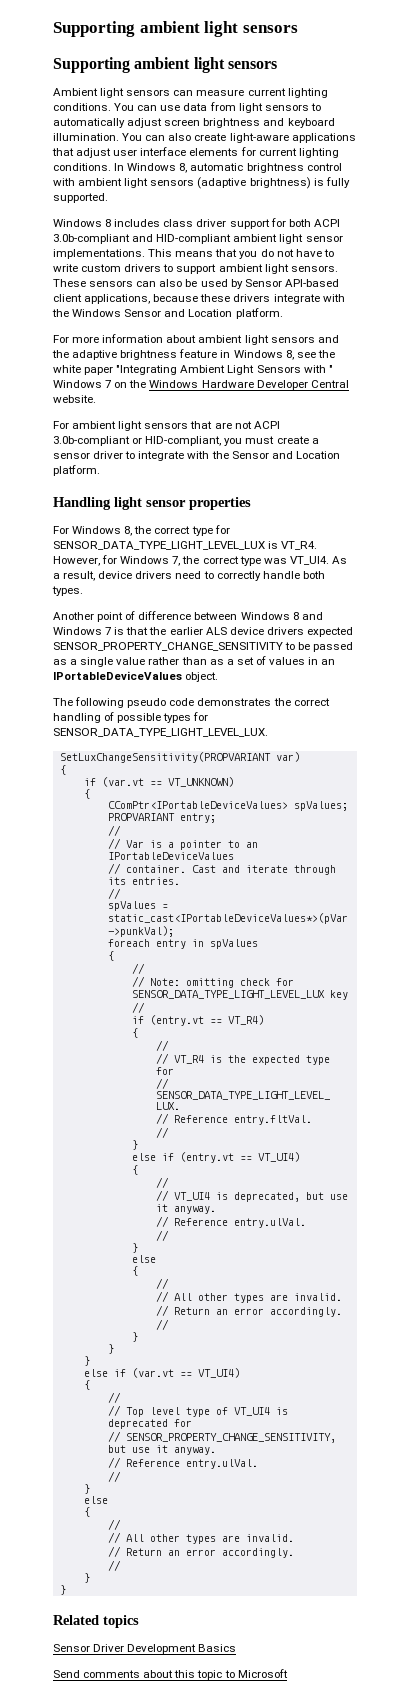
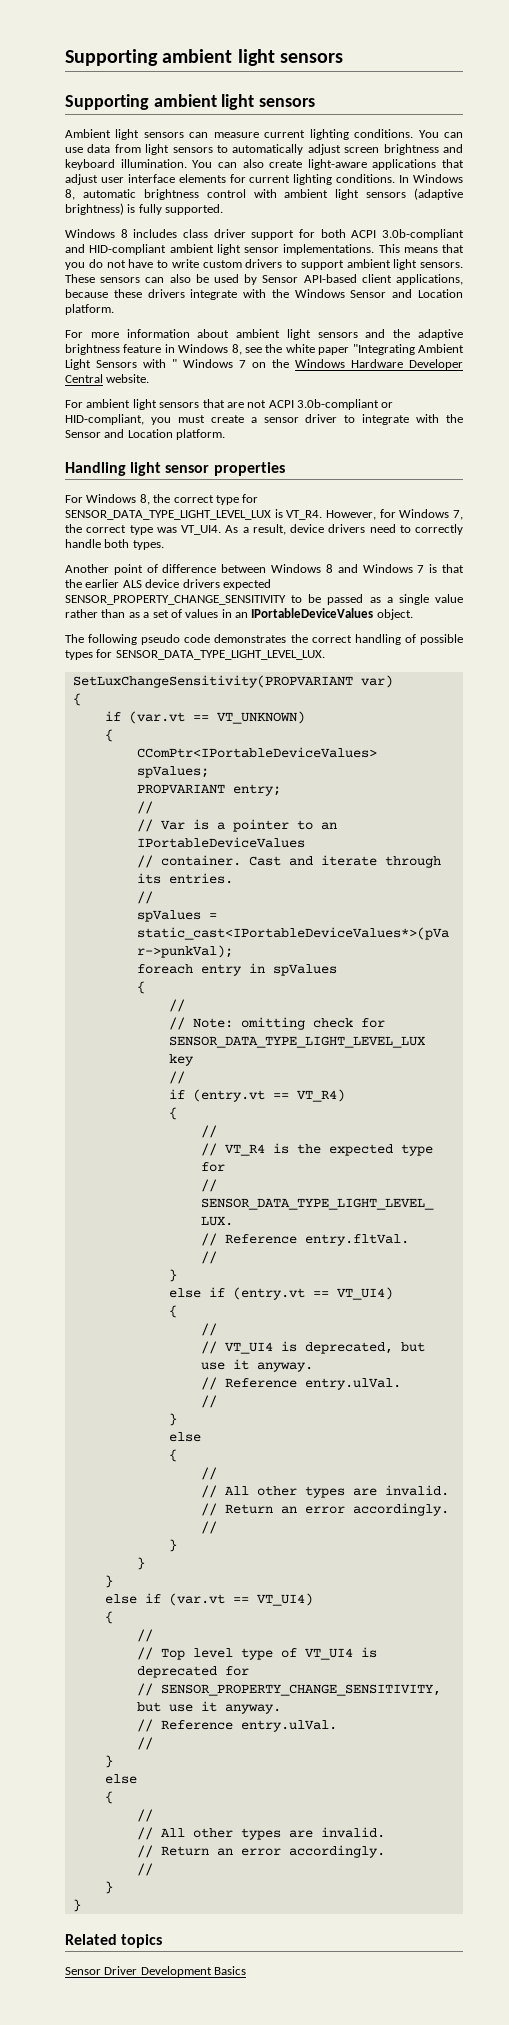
- Send comments about this topic to Microsoft

